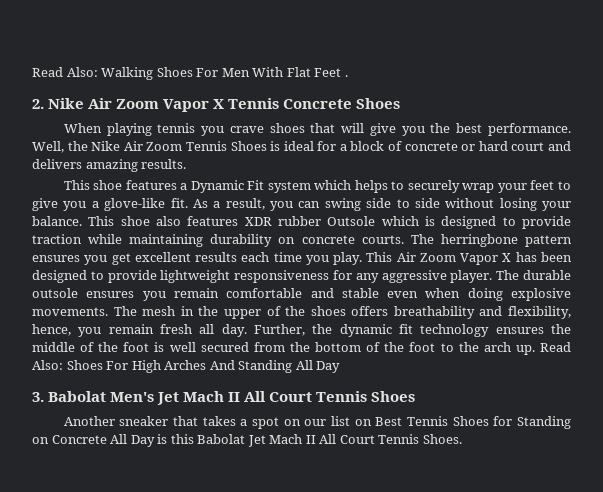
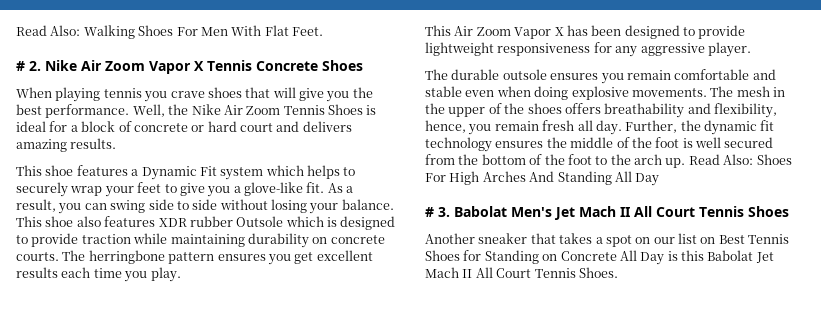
- Read Also: Walking Shoes For Men With Flat Feet .
- 2. Nike Air Zoom Vapor X Tennis Concrete Shoes
+ Read Also: Walking Shoes For Men With Flat Feet.
+ # 2. Nike Air Zoom Vapor X Tennis Concrete Shoes
- The herringbone pattern ensures you get excellent results each time you play. This Air Zoom Vapor X has been designed to provide lightweight responsiveness for any aggressive player. The durable outsole ensures you remain comfortable and stable even when doing explosive movements.
+ The herringbone pattern ensures you get excellent results each time you play.
+ This Air Zoom Vapor X has been designed to provide lightweight responsiveness for any aggressive player.
+ The durable outsole ensures you remain comfortable and stable even when doing explosive movements.
- 3. Babolat Men's Jet Mach II All Court Tennis Shoes
+ # 3. Babolat Men's Jet Mach II All Court Tennis Shoes

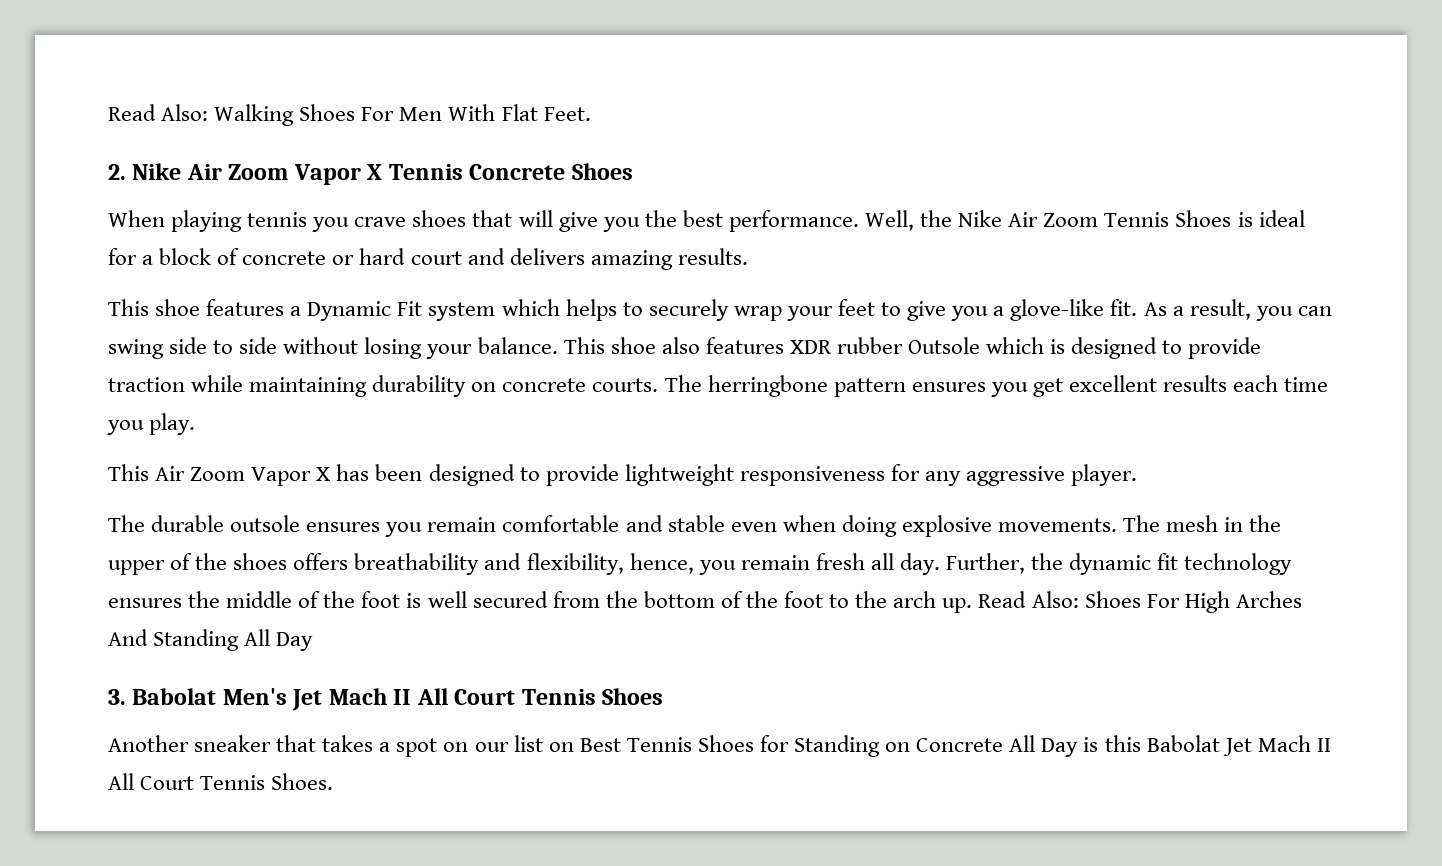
- # 2. Nike Air Zoom Vapor X Tennis Concrete Shoes
+ 2. Nike Air Zoom Vapor X Tennis Concrete Shoes
- # 3. Babolat Men's Jet Mach II All Court Tennis Shoes
+ 3. Babolat Men's Jet Mach II All Court Tennis Shoes

